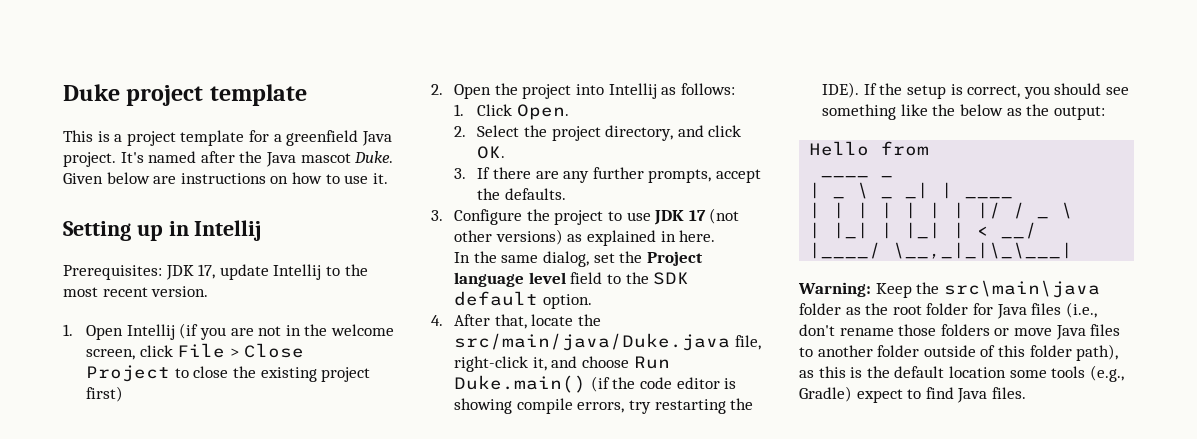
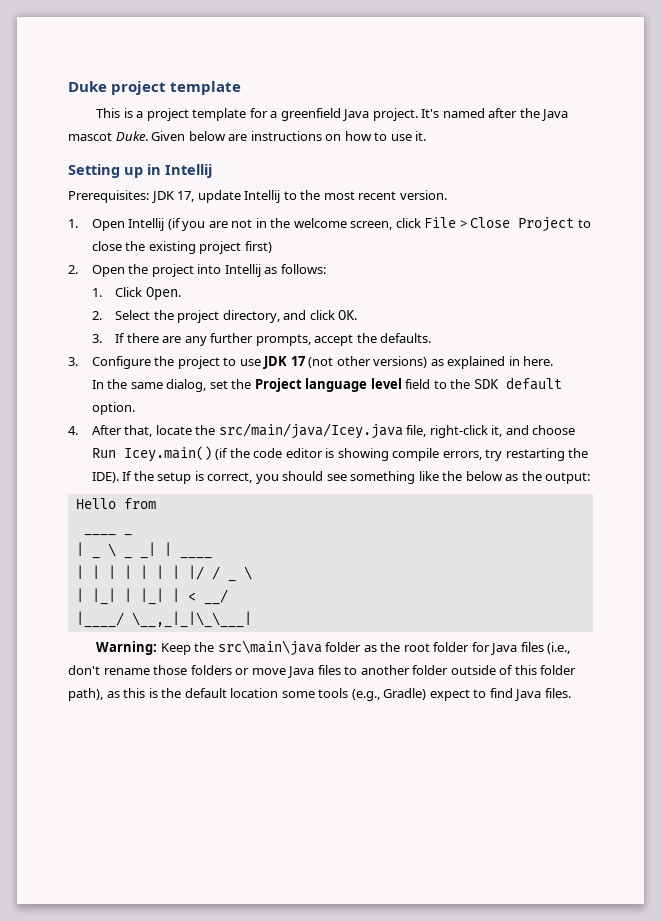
- 4. After that, locate the src/main/java/Duke.java file, right-click it, and choose Run Duke.main() (if the code editor is showing compile errors, try restarting the IDE).
+ 4. After that, locate the src/main/java/Icey.java file, right-click it, and choose Run Icey.main() (if the code editor is showing compile errors, try restarting the IDE).

